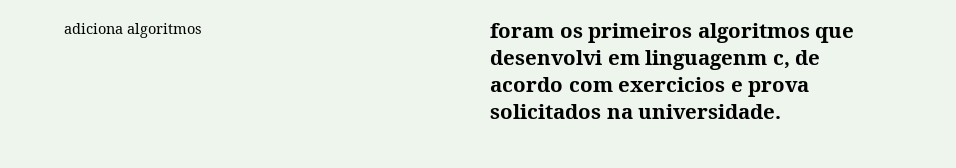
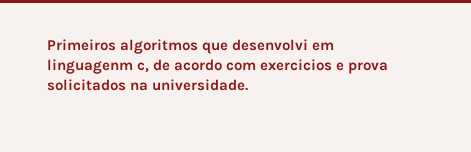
- adiciona algoritmos
- foram os primeiros algoritmos que desenvolvi em linguagenm c, de acordo com exercicios e prova solicitados na universidade.
+ Primeiros algoritmos que desenvolvi em linguagenm c, de acordo com exercicios e prova solicitados na universidade.

